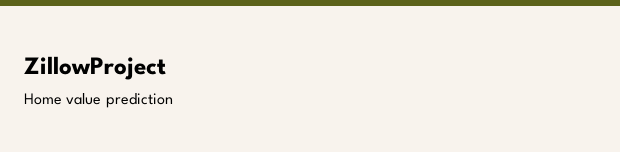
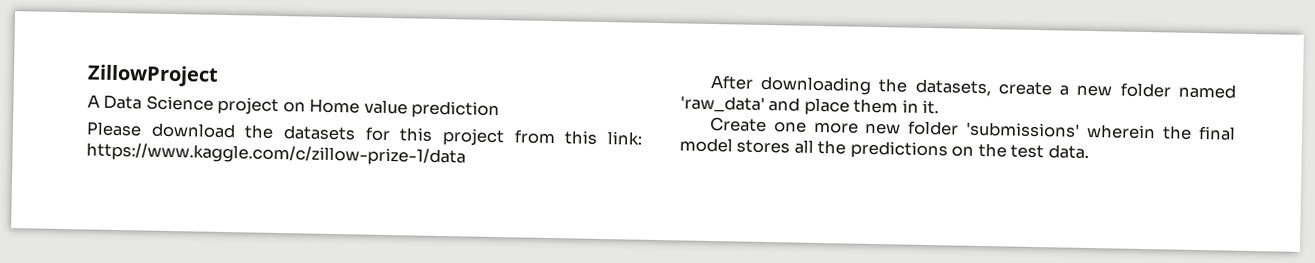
- Home value prediction
+ A Data Science project on Home value prediction
+ Please download the datasets for this project from this link: https://www.kaggle.com/c/zillow-prize-1/data
+ After downloading the datasets, create a new folder named 'raw_data' and place them in it.
+ Create one more new folder 'submissions' wherein the final model stores all the predictions on the test data.

